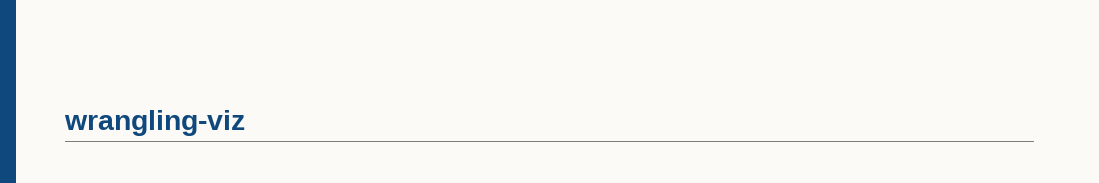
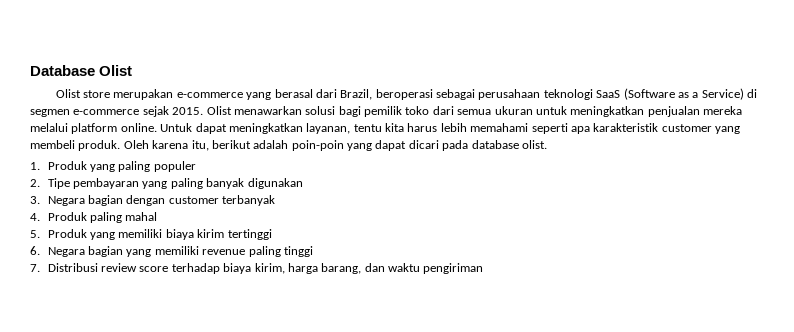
- wrangling-viz
+ Database Olist
+ Olist store merupakan e-commerce yang berasal dari Brazil, beroperasi sebagai perusahaan teknologi SaaS (Software as a Service) di segmen e-commerce sejak 2015. Olist menawarkan solusi bagi pemilik toko dari semua ukuran untuk meningkatkan penjualan mereka melalui platform online. Untuk dapat meningkatkan layanan, tentu kita harus lebih memahami seperti apa karakteristik customer yang membeli produk. Oleh karena itu, berikut adalah poin-poin yang dapat dicari pada database olist.
+ 1. Produk yang paling populer
+ 2. Tipe pembayaran yang paling banyak digunakan
+ 3. Negara bagian dengan customer terbanyak
+ 4. Produk paling mahal
+ 5. Produk yang memiliki biaya kirim tertinggi
+ 6. Negara bagian yang memiliki revenue paling tinggi
+ 7. Distribusi review score terhadap biaya kirim, harga barang, dan waktu pengiriman

